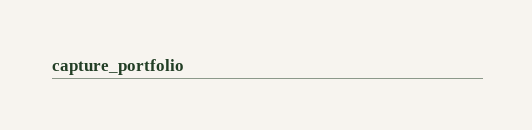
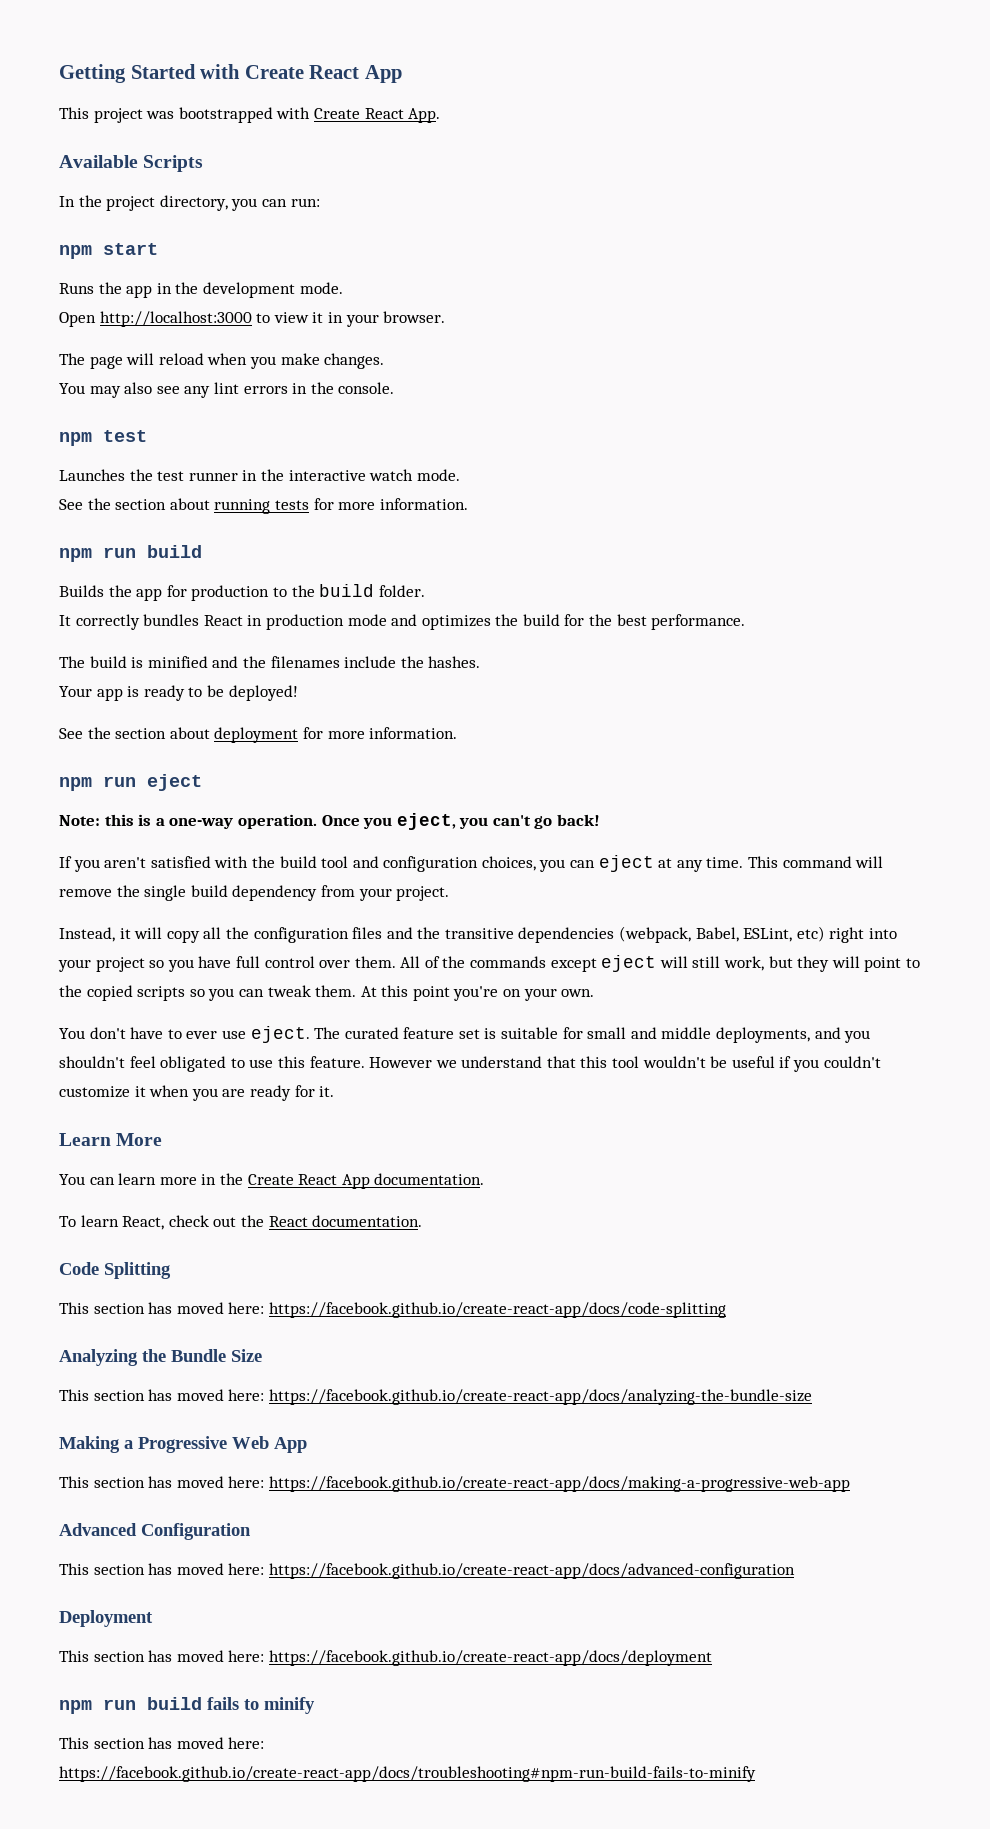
- capture_portfolio
+ Getting Started with Create React App
+ This project was bootstrapped with Create React App.
+ Available Scripts
+ In the project directory, you can run:
+ npm start
+ Runs the app in the development mode.
+ Open http://localhost:3000 to view it in your browser.
+ The page will reload when you make changes.
+ You may also see any lint errors in the console.
+ npm test
+ Launches the test runner in the interactive watch mode.
+ See the section about running tests for more information.
+ npm run build
+ Builds the app for production to the build folder.
+ It correctly bundles React in production mode and optimizes the build for the best performance.
+ The build is minified and the filenames include the hashes.
+ Your app is ready to be deployed!
+ See the section about deployment for more information.
+ npm run eject
+ Note: this is a one-way operation. Once you eject, you can't go back!
+ If you aren't satisfied with the build tool and configuration choices, you can eject at any time. This command will remove the single build dependency from your project.
+ Instead, it will copy all the configuration files and the transitive dependencies (webpack, Babel, ESLint, etc) right into your project so you have full control over them. All of the commands except eject will still work, but they will point to the copied scripts so you can tweak them. At this point you're on your own.
+ You don't have to ever use eject. The curated feature set is suitable for small and middle deployments, and you shouldn't feel obligated to use this feature. However we understand that this tool wouldn't be useful if you couldn't customize it when you are ready for it.
+ Learn More
+ You can learn more in the Create React App documentation.
+ To learn React, check out the React documentation.
+ Code Splitting
+ This section has moved here: https://facebook.github.io/create-react-app/docs/code-splitting
+ Analyzing the Bundle Size
+ This section has moved here: https://facebook.github.io/create-react-app/docs/analyzing-the-bundle-size
+ Making a Progressive Web App
+ This section has moved here: https://facebook.github.io/create-react-app/docs/making-a-progressive-web-app
+ Advanced Configuration
+ This section has moved here: https://facebook.github.io/create-react-app/docs/advanced-configuration
+ Deployment
+ This section has moved here: https://facebook.github.io/create-react-app/docs/deployment
+ npm run build fails to minify
+ This section has moved here: https://facebook.github.io/create-react-app/docs/troubleshooting#npm-run-build-fails-to-minify

